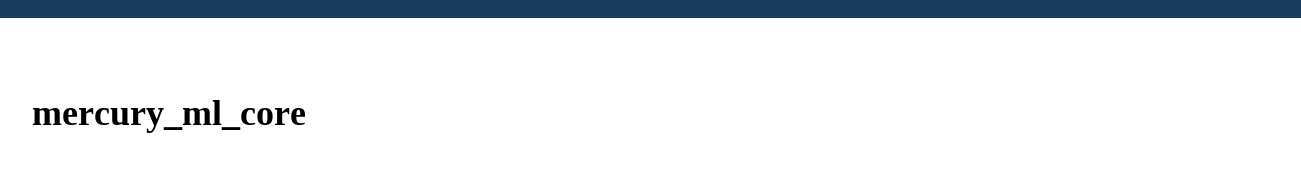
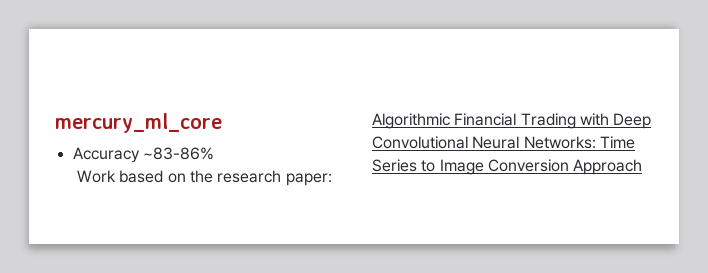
+ Accuracy ~83-86%
+ Work based on the research paper: Algorithmic Financial Trading with Deep Convolutional Neural Networks: Time Series to Image Conversion Approach

